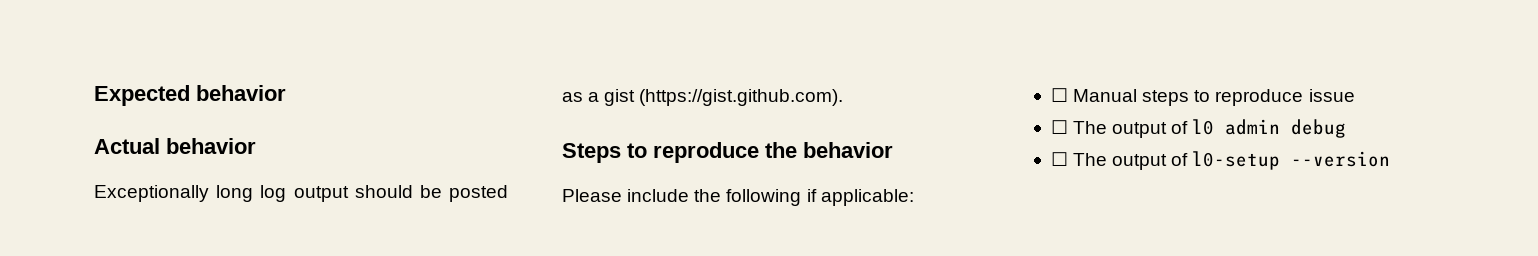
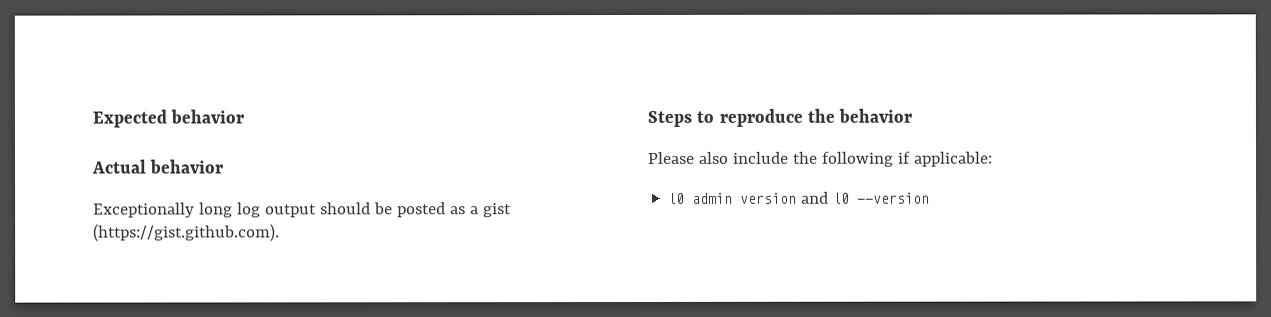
- Please include the following if applicable:
+ Please also include the following if applicable:
- ☐ Manual steps to reproduce issue
- ☐ The output of l0 admin debug
- ☐ The output of l0-setup --version
+ l0 admin version and l0 --version

